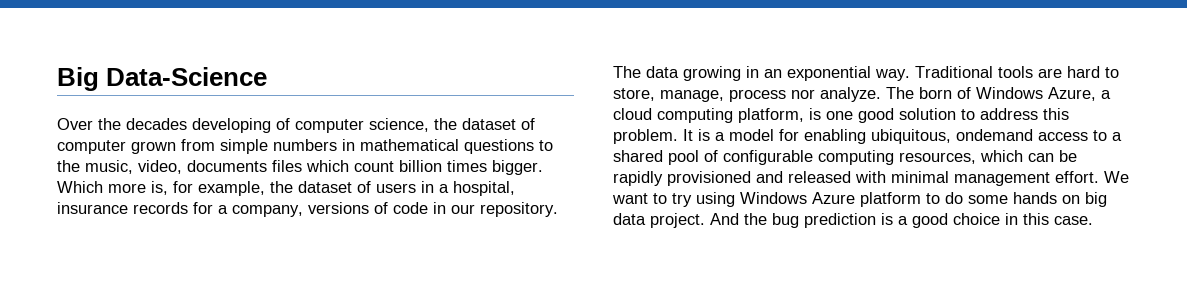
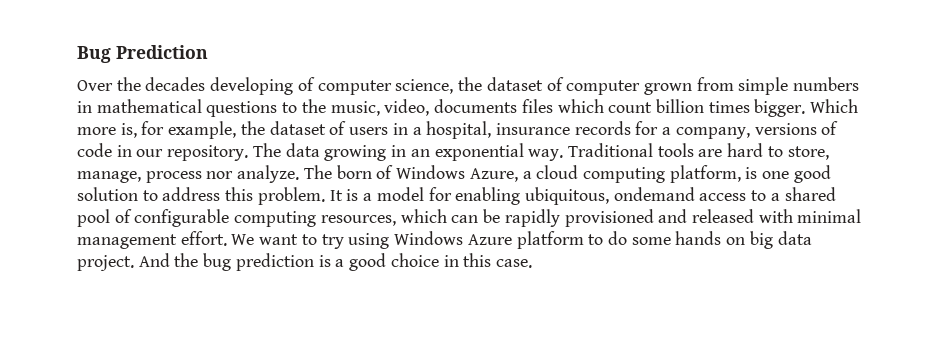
- Big Data-Science
+ Bug Prediction

